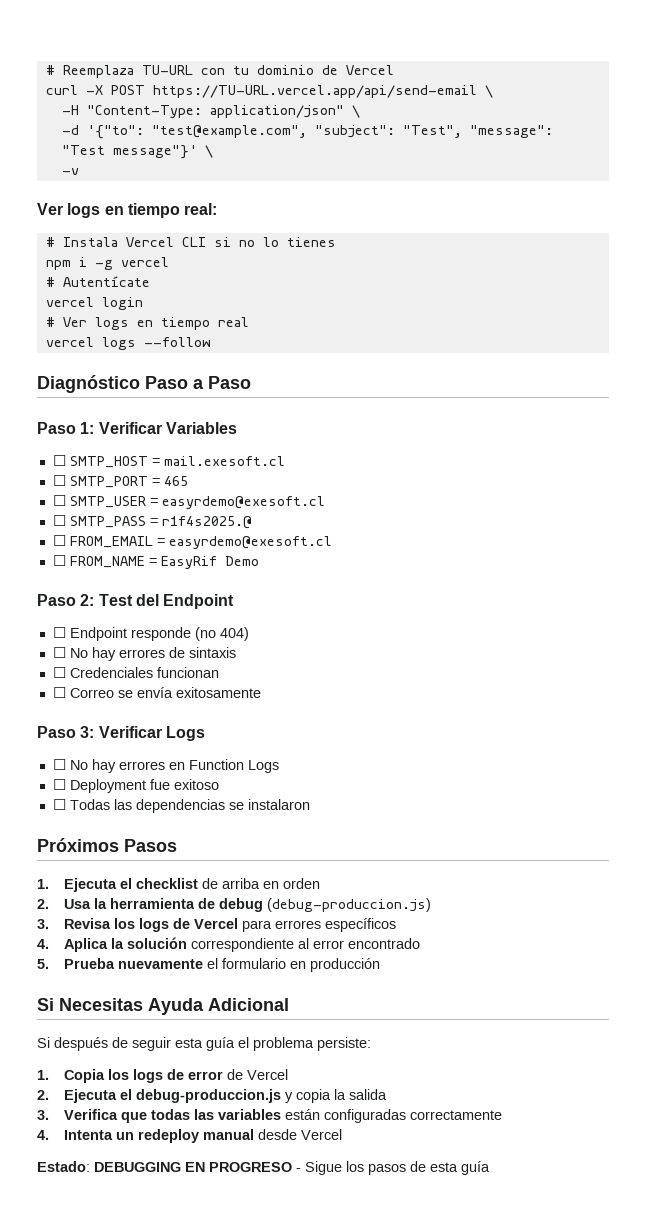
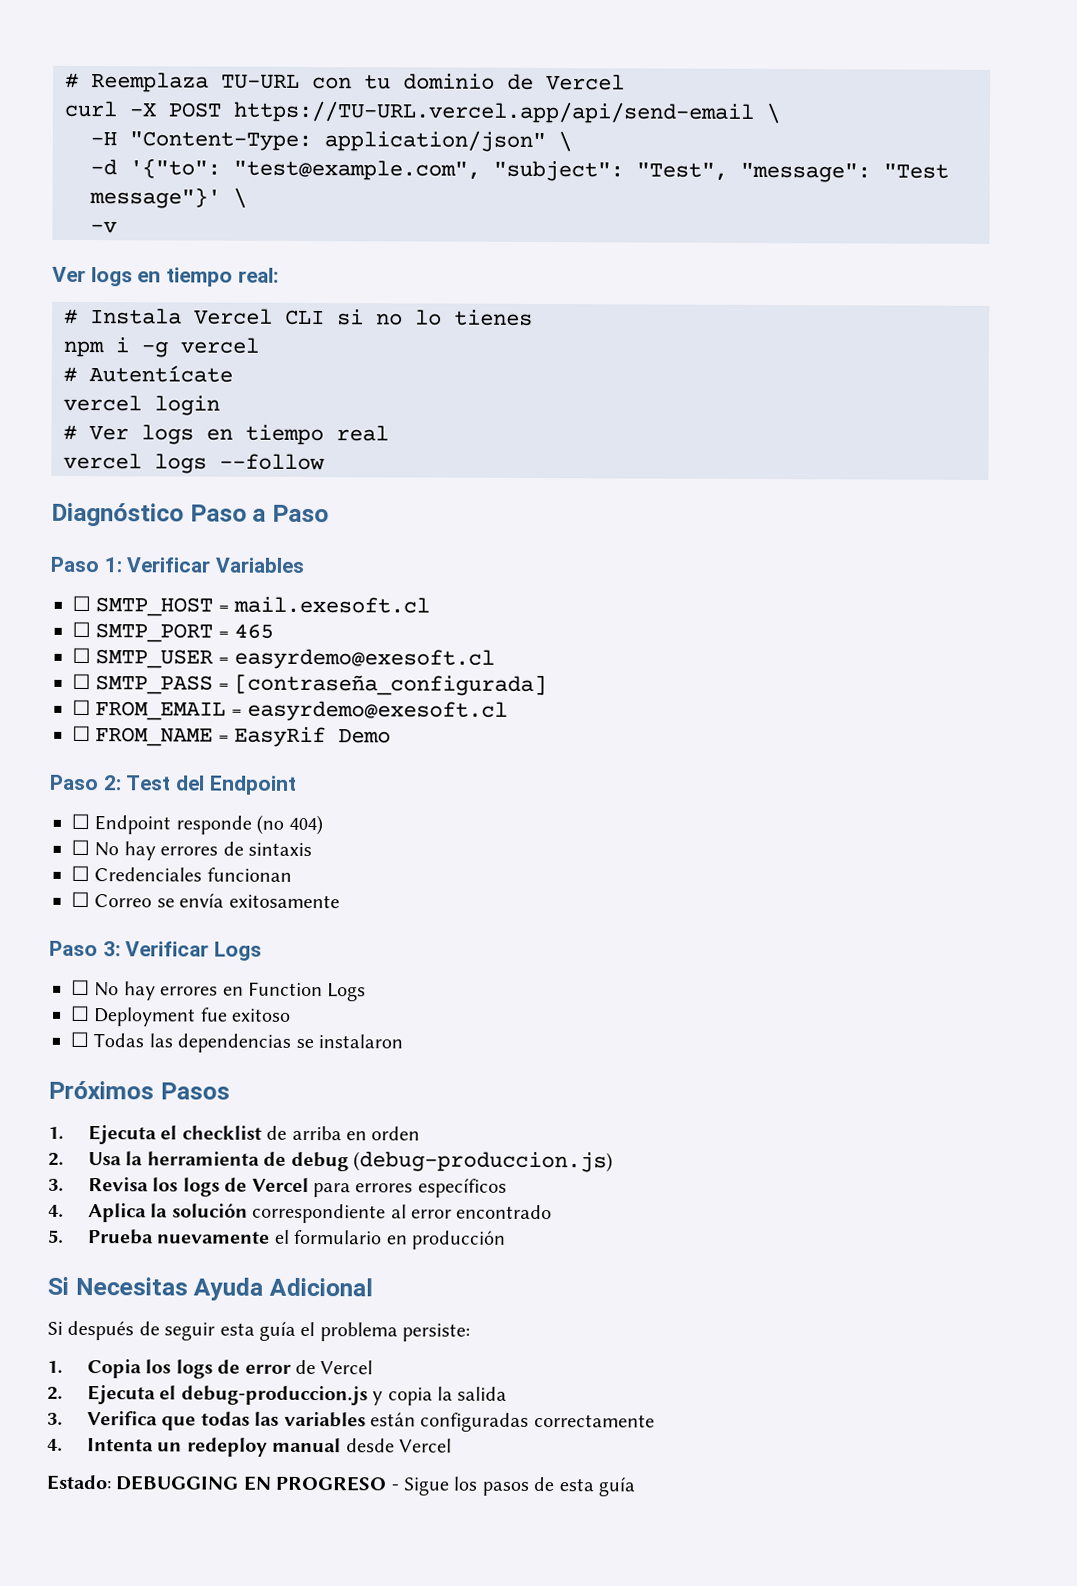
- ☐ SMTP_PASS = r1f4s2025.@
+ ☐ SMTP_PASS = [contraseña_configurada]

